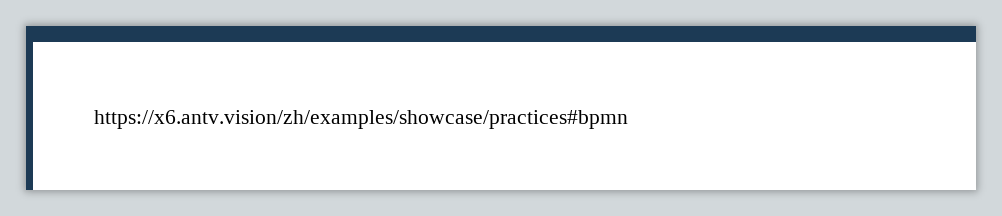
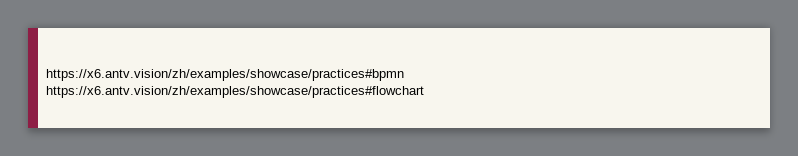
- https://x6.antv.vision/zh/examples/showcase/practices#bpmn
+ https://x6.antv.vision/zh/examples/showcase/practices#bpmn https://x6.antv.vision/zh/examples/showcase/practices#flowchart

